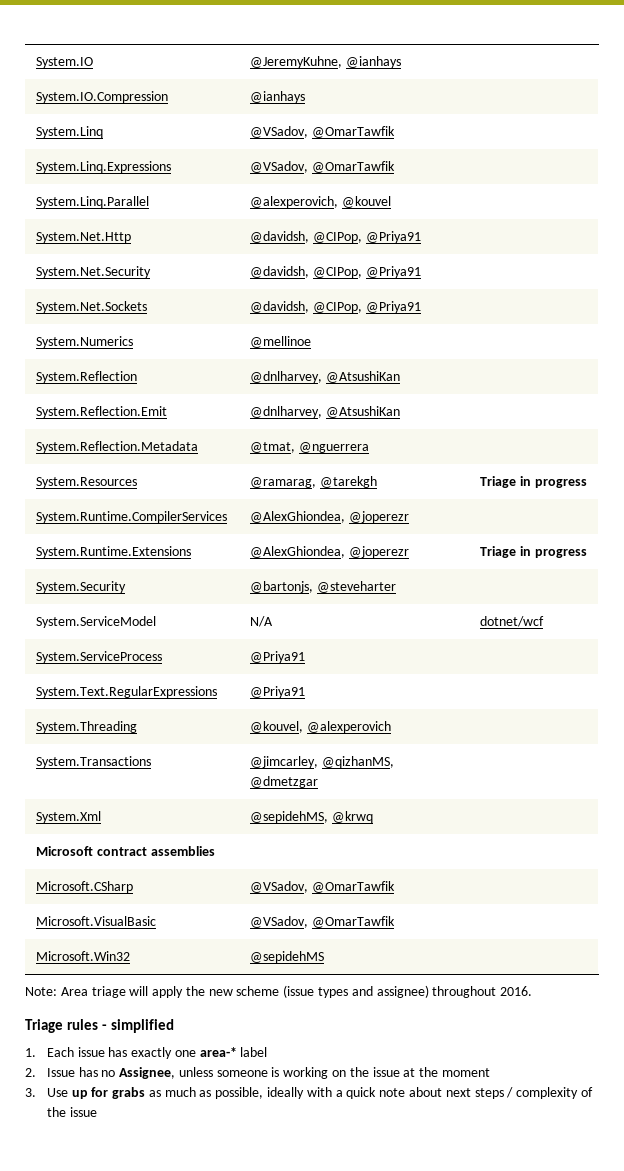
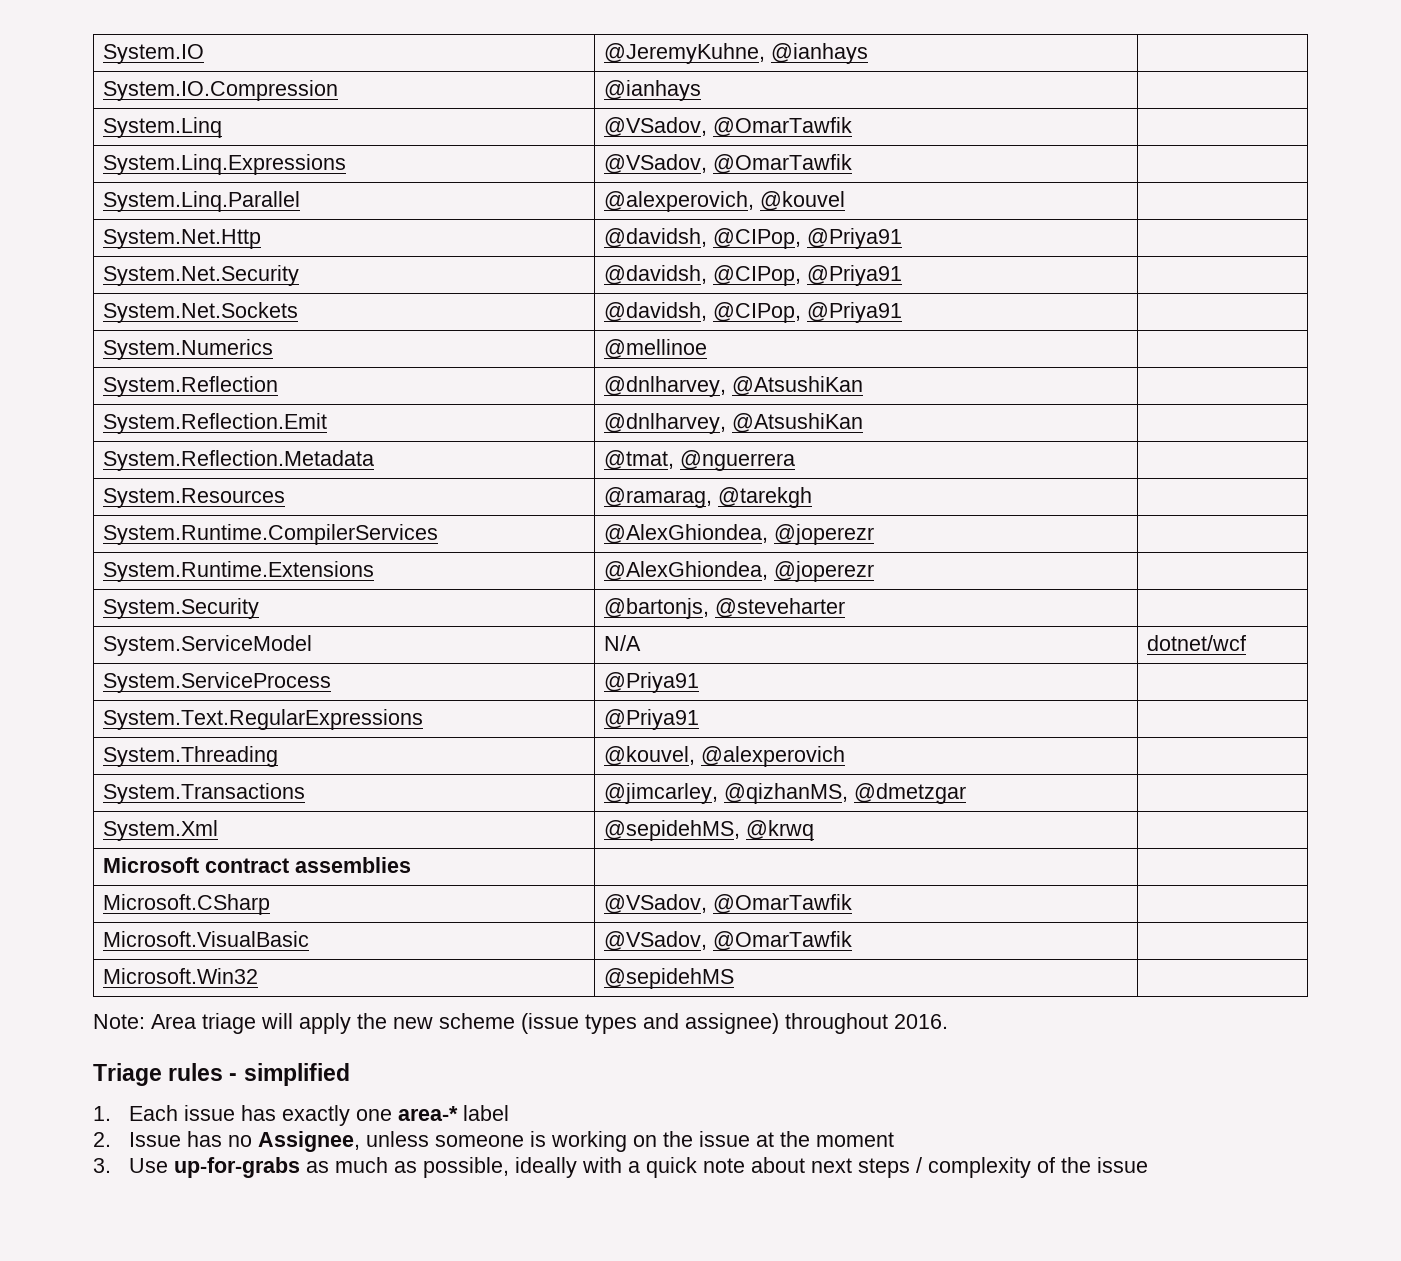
- System.Resources | @ramarag, @tarekgh | Triage in progress
+ System.Resources | @ramarag, @tarekgh |
- System.Runtime.Extensions | @AlexGhiondea, @joperezr | Triage in progress
+ System.Runtime.Extensions | @AlexGhiondea, @joperezr |
- 3. Use up for grabs as much as possible, ideally with a quick note about next steps / complexity of the issue
+ 3. Use up-for-grabs as much as possible, ideally with a quick note about next steps / complexity of the issue

